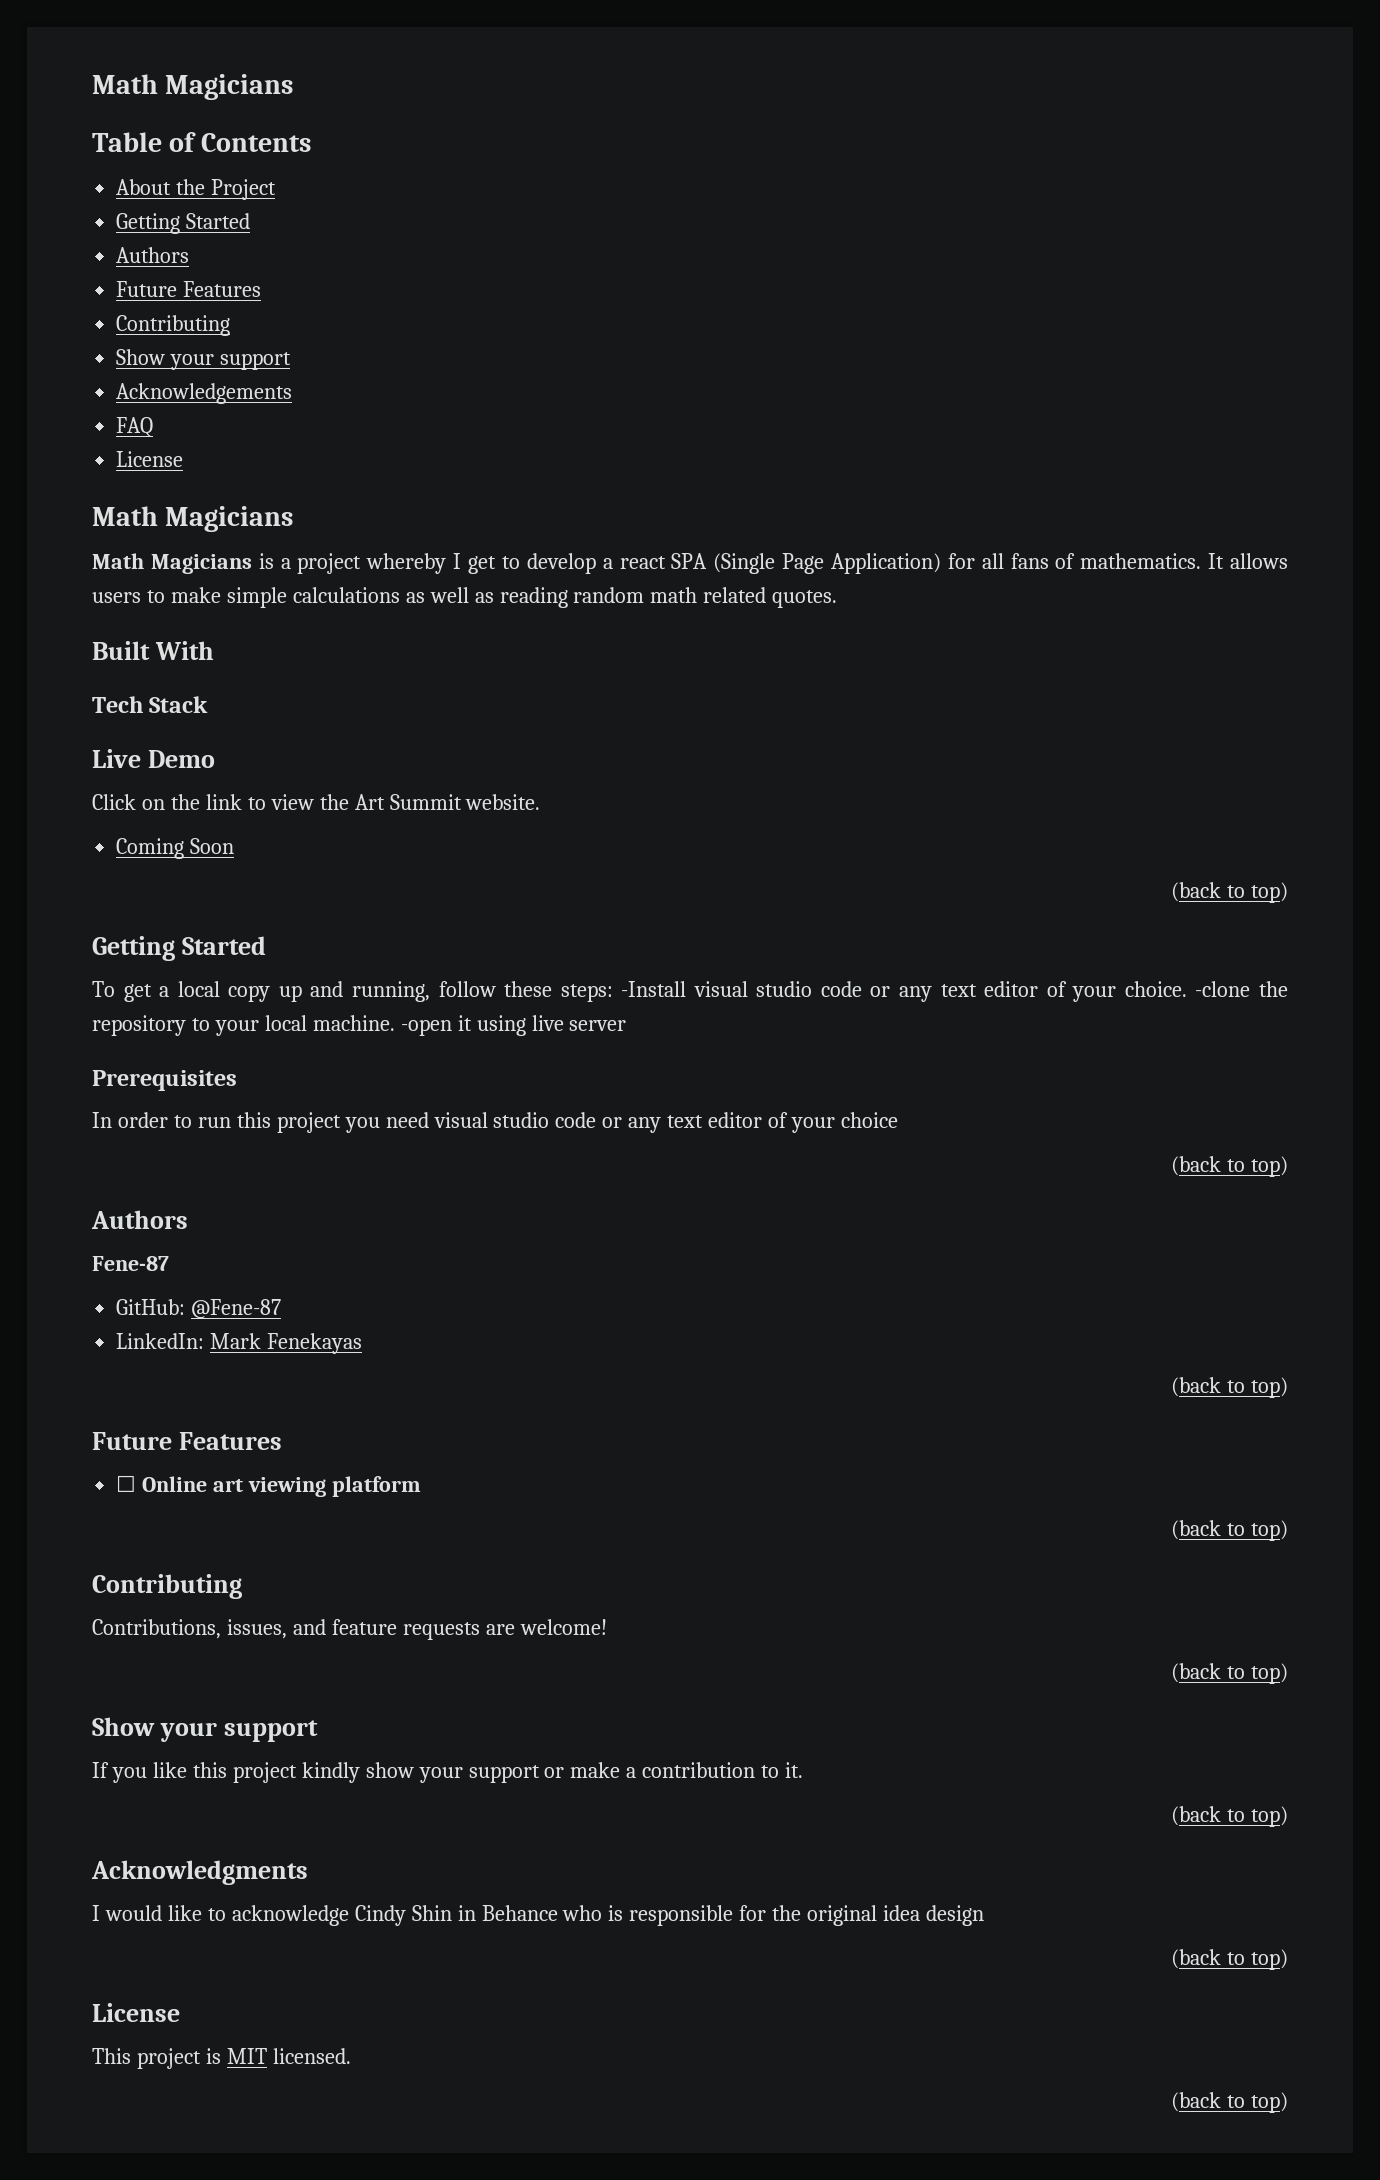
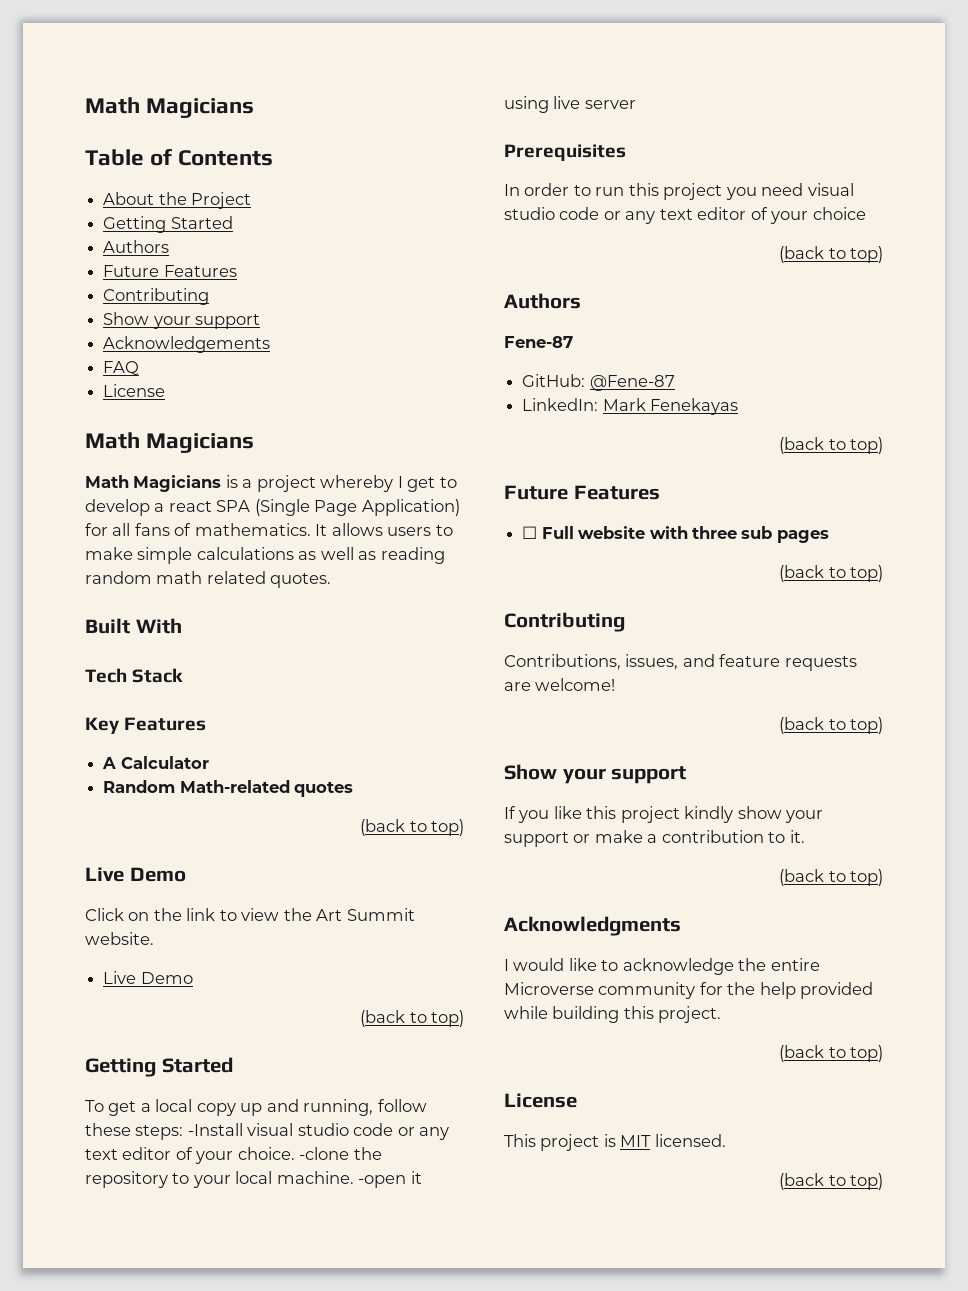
+ Key Features
+ A Calculator
+ Random Math-related quotes
+ (back to top)
  Click on the link to view the Art Summit website.
- Coming Soon
+ Live Demo
- ☐ Online art viewing platform
+ ☐ Full website with three sub pages
- I would like to acknowledge Cindy Shin in Behance who is responsible for the original idea design
+ I would like to acknowledge the entire Microverse community for the help provided while building this project.

